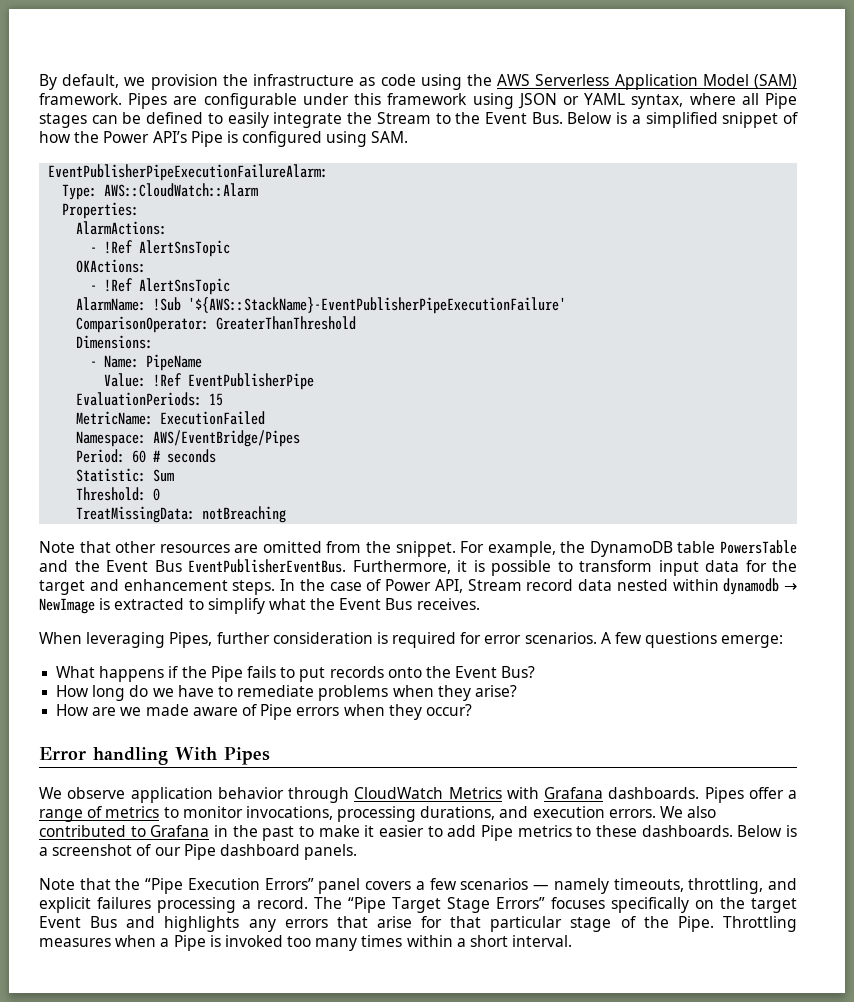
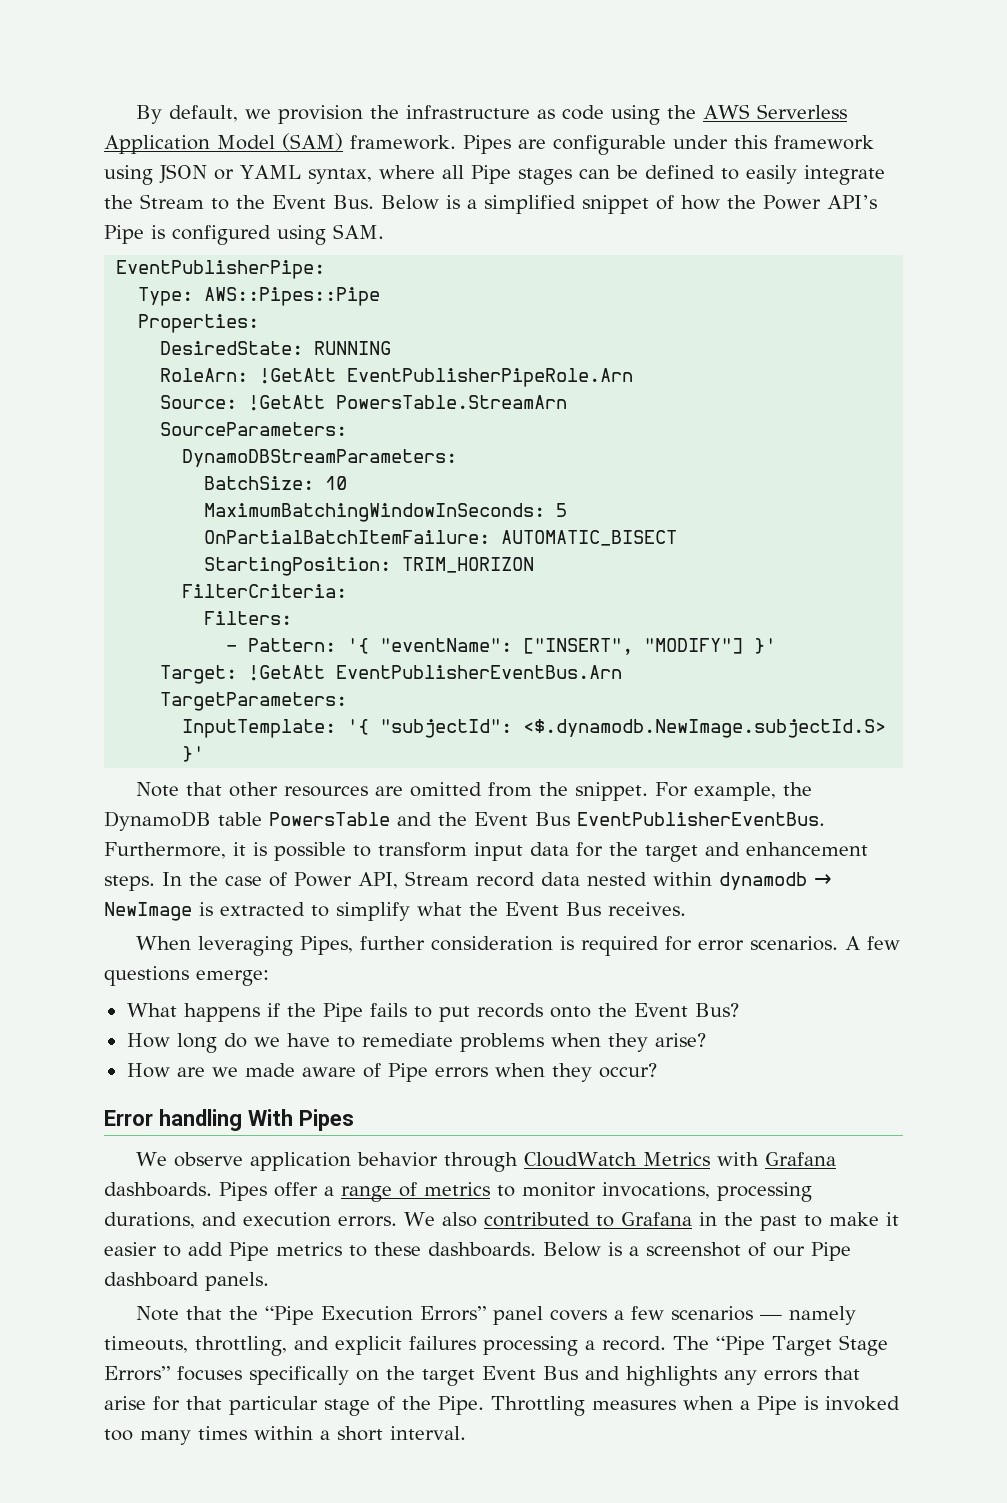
- EventPublisherPipeExecutionFailureAlarm:
+ EventPublisherPipe:
- Type: AWS::CloudWatch::Alarm
+ Type: AWS::Pipes::Pipe
- AlarmActions:
- - !Ref AlertSnsTopic
- OKActions:
- - !Ref AlertSnsTopic
- AlarmName: !Sub '${AWS::StackName}-EventPublisherPipeExecutionFailure'
- ComparisonOperator: GreaterThanThreshold
- Dimensions:
- - Name: PipeName
- Value: !Ref EventPublisherPipe
- EvaluationPeriods: 15
- MetricName: ExecutionFailed
- Namespace: AWS/EventBridge/Pipes
- Period: 60 # seconds
- Statistic: Sum
- Threshold: 0
- TreatMissingData: notBreaching
+ DesiredState: RUNNING
+ RoleArn: !GetAtt EventPublisherPipeRole.Arn
+ Source: !GetAtt PowersTable.StreamArn
+ SourceParameters:
+ DynamoDBStreamParameters:
+ BatchSize: 10
+ MaximumBatchingWindowInSeconds: 5
+ OnPartialBatchItemFailure: AUTOMATIC_BISECT
+ StartingPosition: TRIM_HORIZON
+ FilterCriteria:
+ Filters:
+ - Pattern: '{ "eventName": ["INSERT", "MODIFY"] }'
+ Target: !GetAtt EventPublisherEventBus.Arn
+ TargetParameters:
+ InputTemplate: '{ "subjectId": <$.dynamodb.NewImage.subjectId.S> }'

